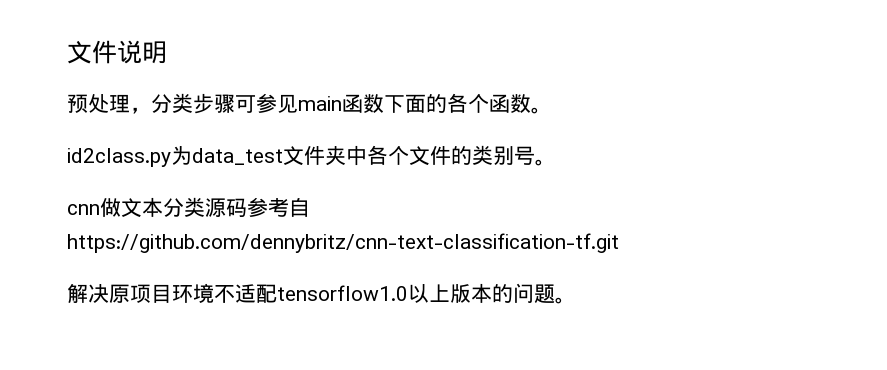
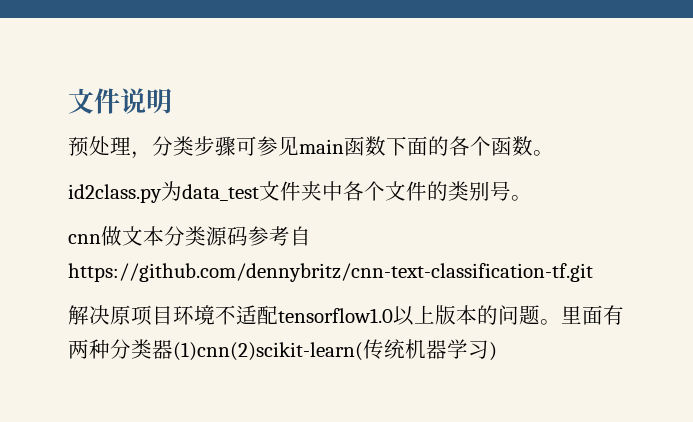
+ 里面有两种分类器(1)cnn(2)scikit-learn(传统机器学习)

